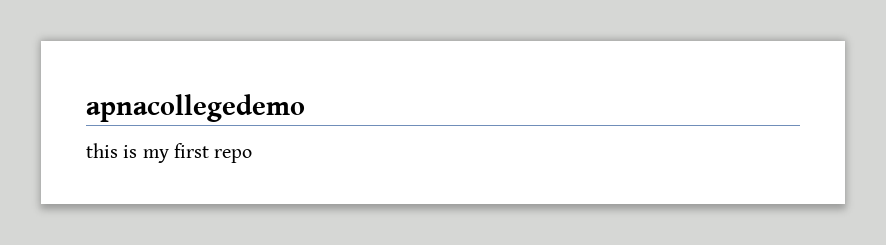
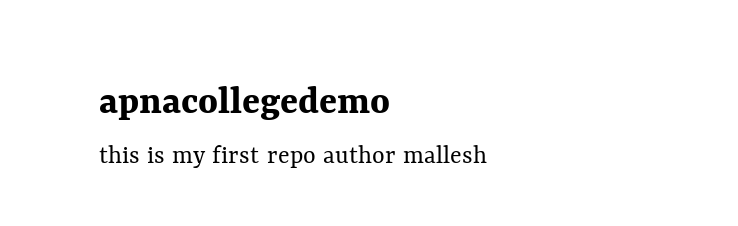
- this is my first repo
+ this is my first repo author mallesh

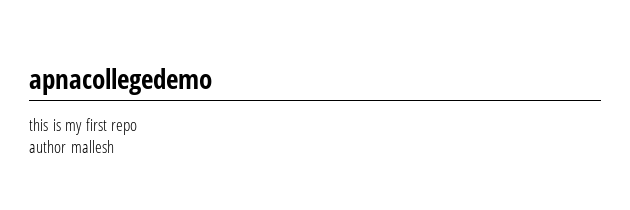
- this is my first repo author mallesh
+ this is my first repo
+ author mallesh

